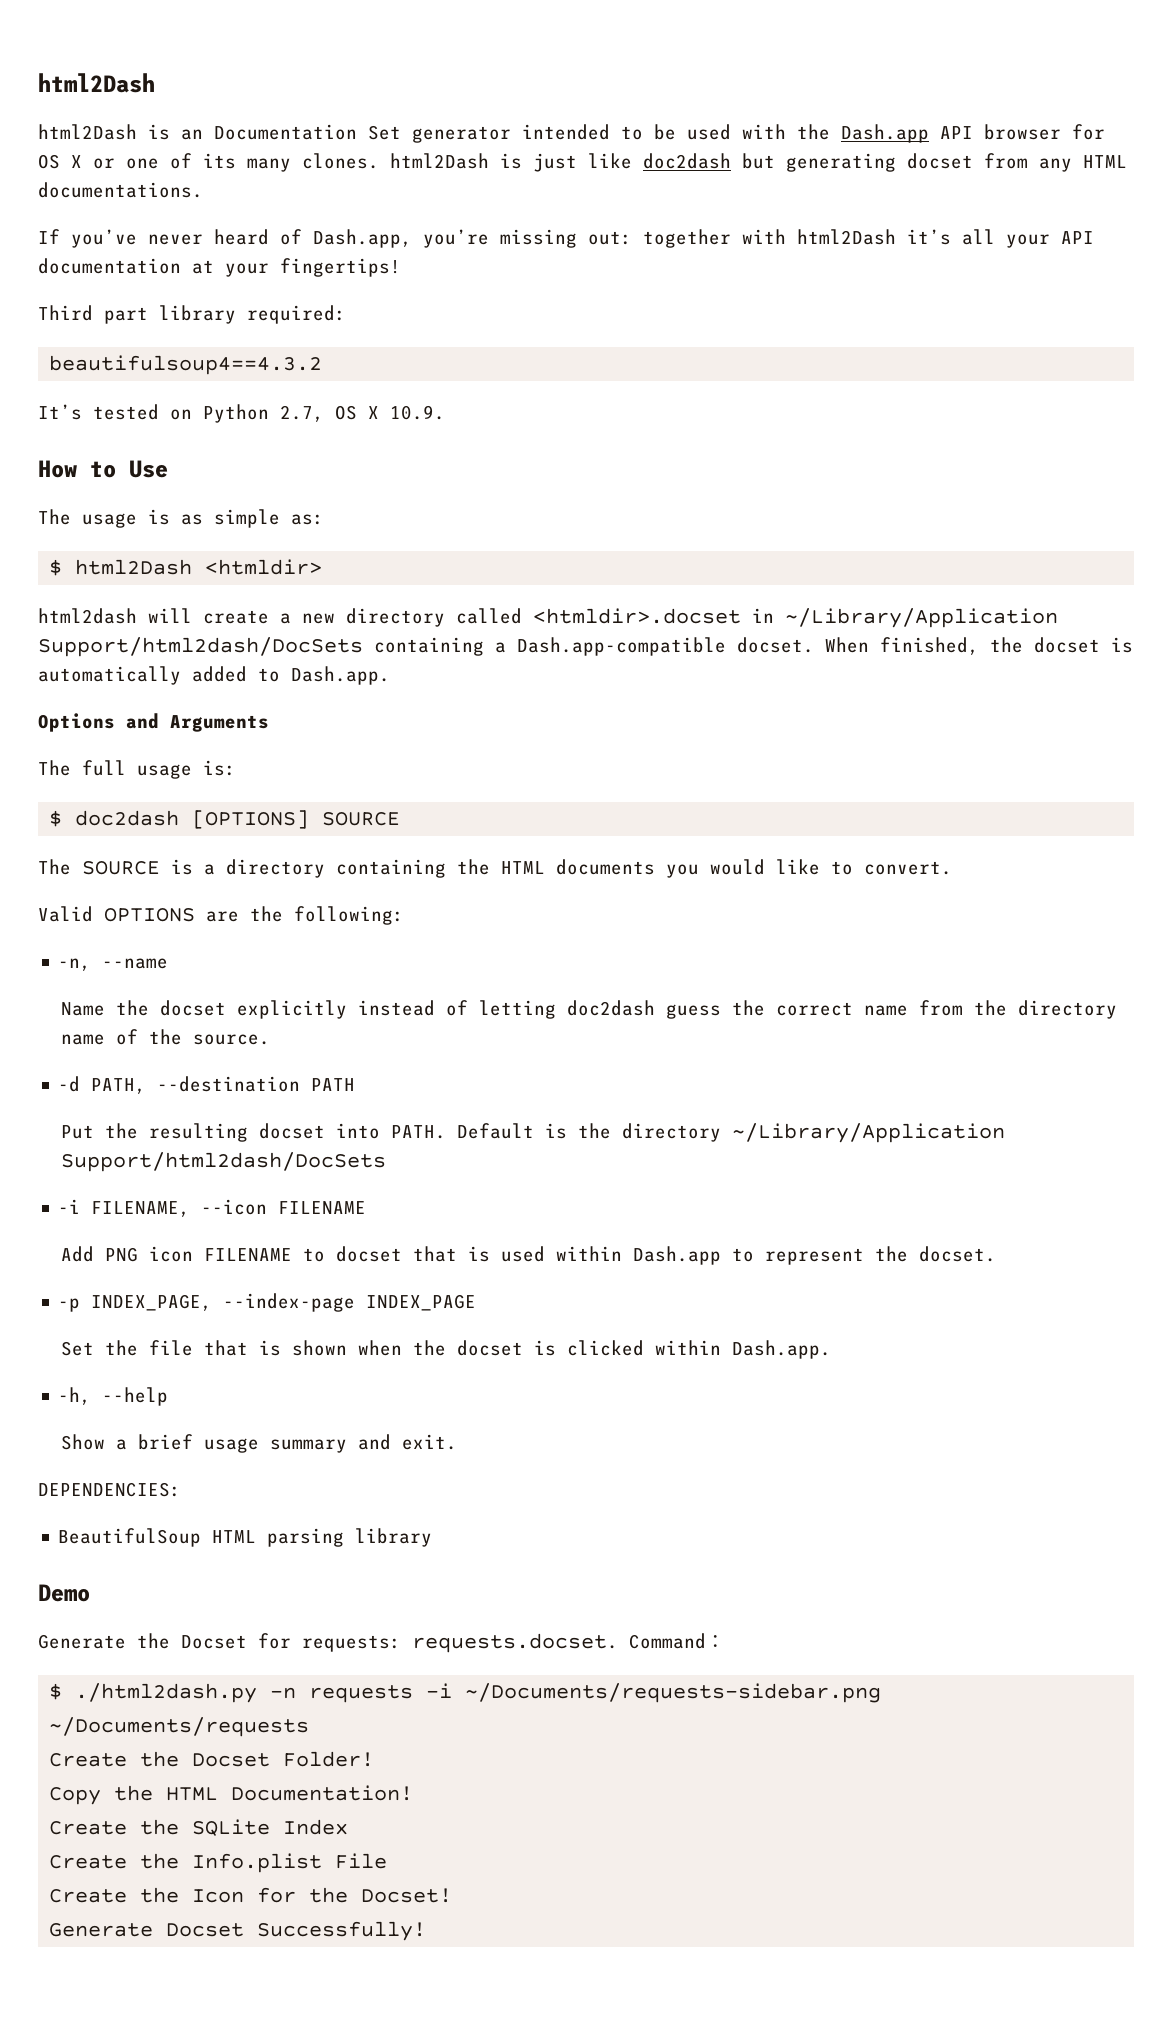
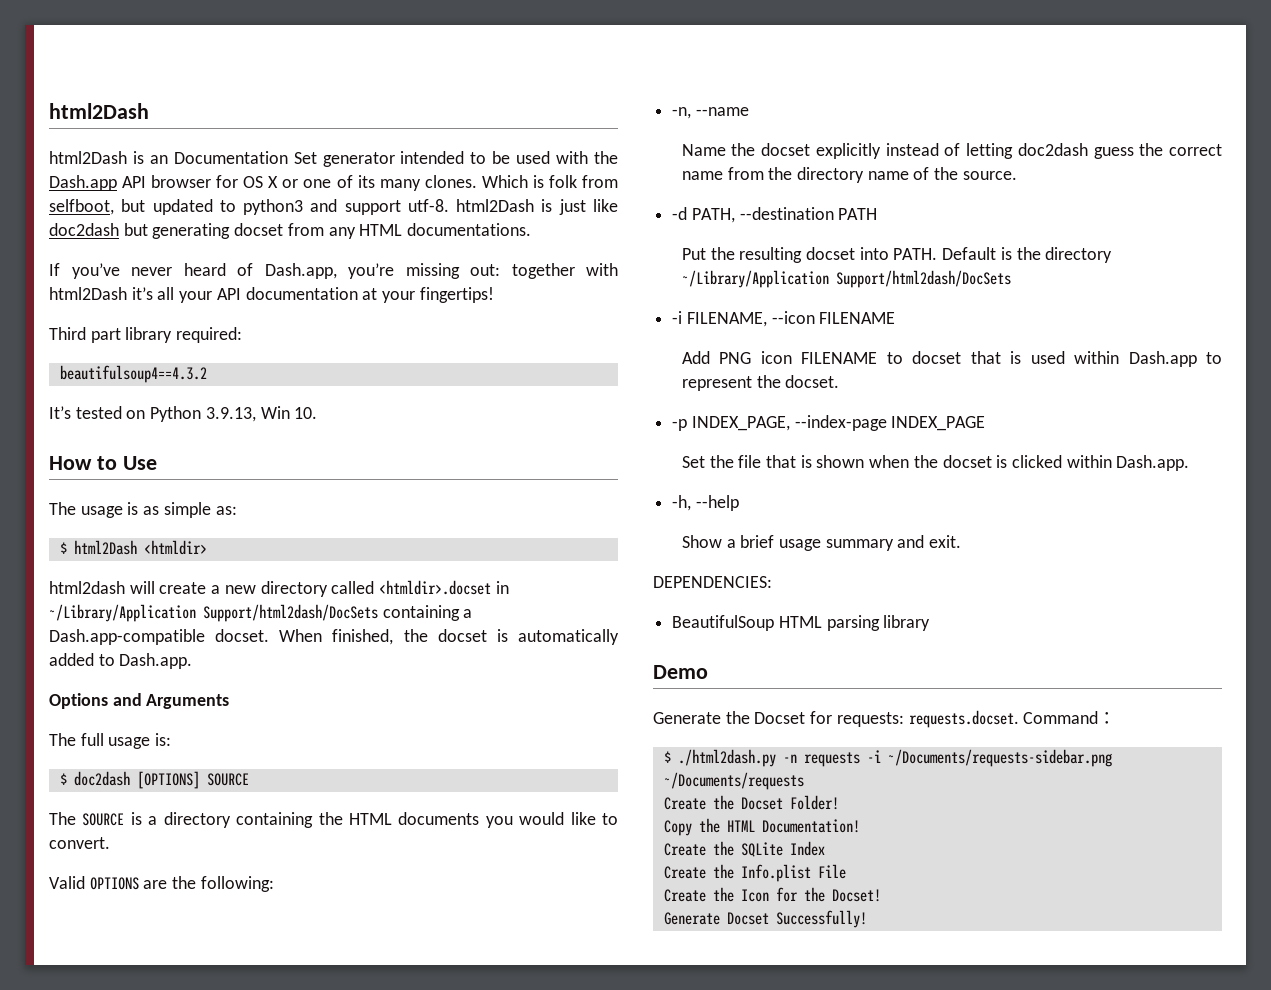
- html2Dash is an Documentation Set generator intended to be used with the Dash.app API browser for OS X or one of its many clones. html2Dash is just like doc2dash but generating docset from any HTML documentations.
+ html2Dash is an Documentation Set generator intended to be used with the Dash.app API browser for OS X or one of its many clones. Which is folk from selfboot, but updated to python3 and support utf-8. html2Dash is just like doc2dash but generating docset from any HTML documentations.
- It’s tested on Python 2.7, OS X 10.9.
+ It’s tested on Python 3.9.13, Win 10.

